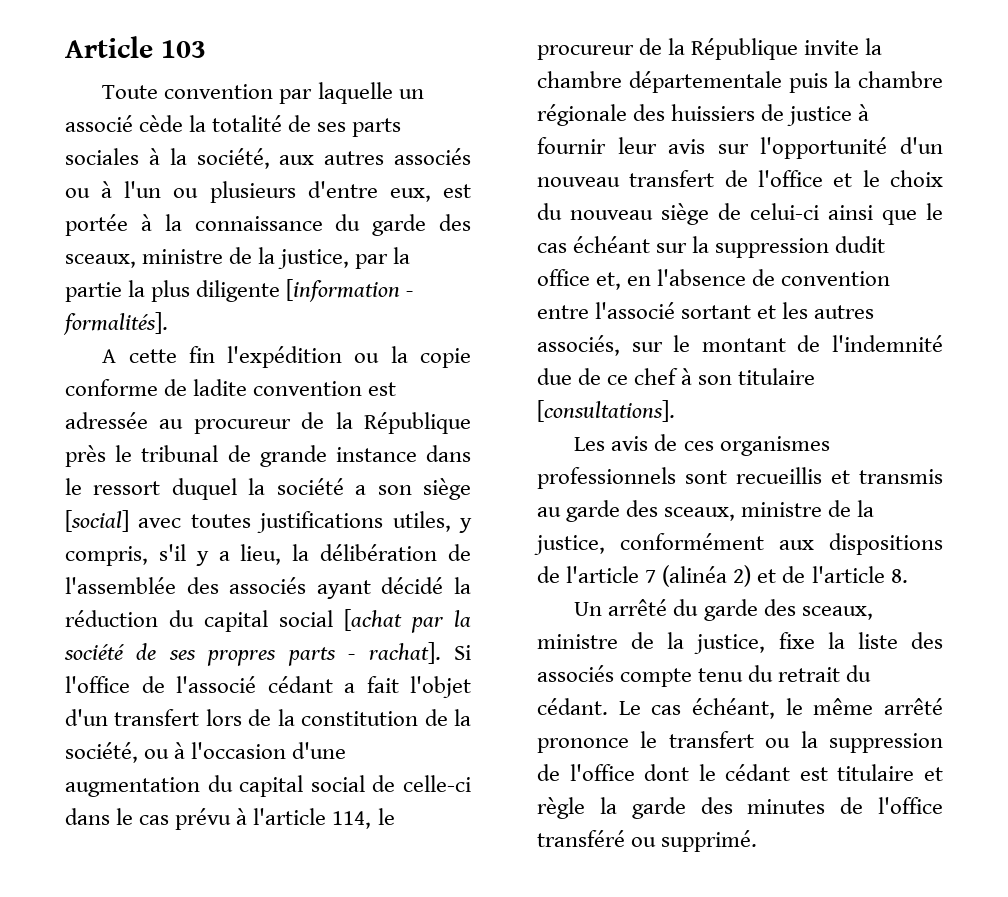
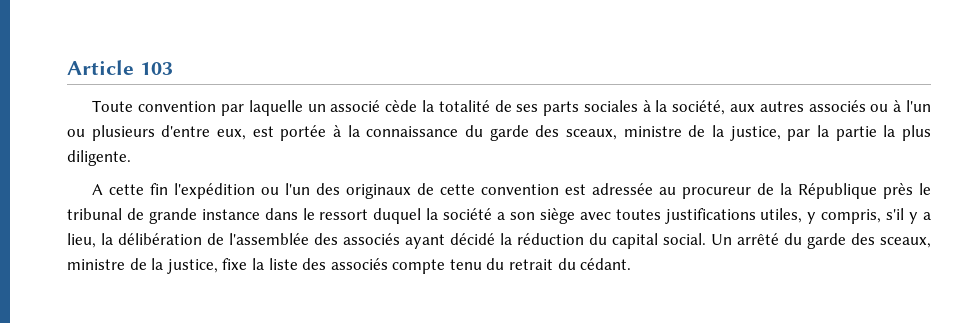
- Toute convention par laquelle un associé cède la totalité de ses parts sociales à la société, aux autres associés ou à l'un ou plusieurs d'entre eux, est portée à la connaissance du garde des sceaux, ministre de la justice, par la partie la plus diligente [information - formalités].
+ Toute convention par laquelle un associé cède la totalité de ses parts sociales à la société, aux autres associés ou à l'un ou plusieurs d'entre eux, est portée à la connaissance du garde des sceaux, ministre de la justice, par la partie la plus diligente.
- A cette fin l'expédition ou la copie conforme de ladite convention est adressée au procureur de la République près le tribunal de grande instance dans le ressort duquel la société a son siège [social] avec toutes justifications utiles, y compris, s'il y a lieu, la délibération de l'assemblée des associés ayant décidé la réduction du capital social [achat par la société de ses propres parts - rachat]. Si l'office de l'associé cédant a fait l'objet d'un transfert lors de la constitution de la société, ou à l'occasion d'une augmentation du capital social de celle-ci dans le cas prévu à l'article 114, le procureur de la République invite la chambre départementale puis la chambre régionale des huissiers de justice à fournir leur avis sur l'opportunité d'un nouveau transfert de l'office et le choix du nouveau siège de celui-ci ainsi que le cas échéant sur la suppression dudit office et, en l'absence de convention entre l'associé sortant et les autres associés, sur le montant de l'indemnité due de ce chef à son titulaire [consultations].
- Les avis de ces organismes professionnels sont recueillis et transmis au garde des sceaux, ministre de la justice, conformément aux dispositions de l'article 7 (alinéa 2) et de l'article 8.
- Un arrêté du garde des sceaux, ministre de la justice, fixe la liste des associés compte tenu du retrait du cédant. Le cas échéant, le même arrêté prononce le transfert ou la suppression de l'office dont le cédant est titulaire et règle la garde des minutes de l'office transféré ou supprimé.
+ A cette fin l'expédition ou l'un des originaux de cette convention est adressée au procureur de la République près le tribunal de grande instance dans le ressort duquel la société a son siège avec toutes justifications utiles, y compris, s'il y a lieu, la délibération de l'assemblée des associés ayant décidé la réduction du capital social. Un arrêté du garde des sceaux, ministre de la justice, fixe la liste des associés compte tenu du retrait du cédant.

